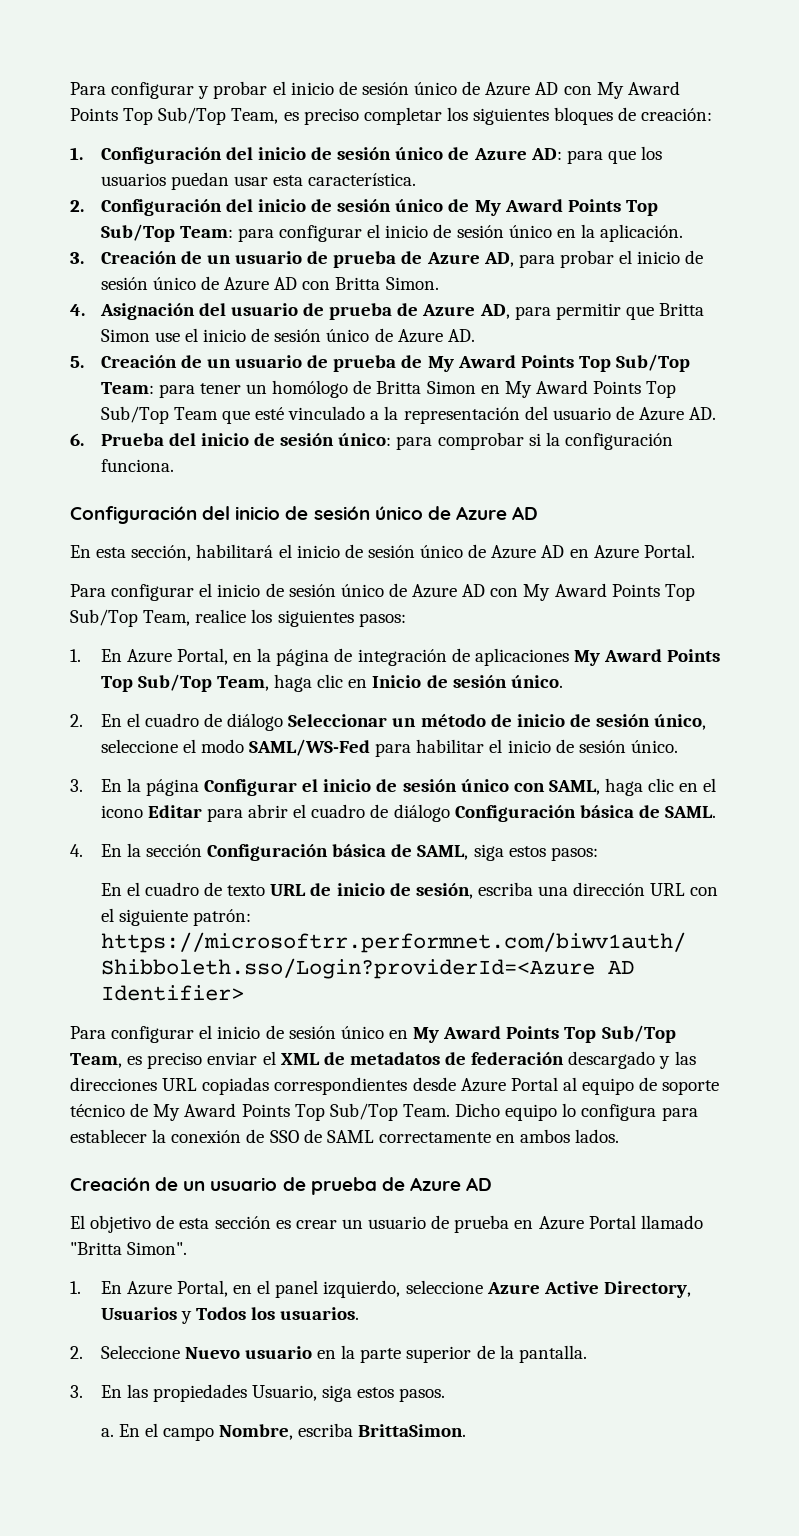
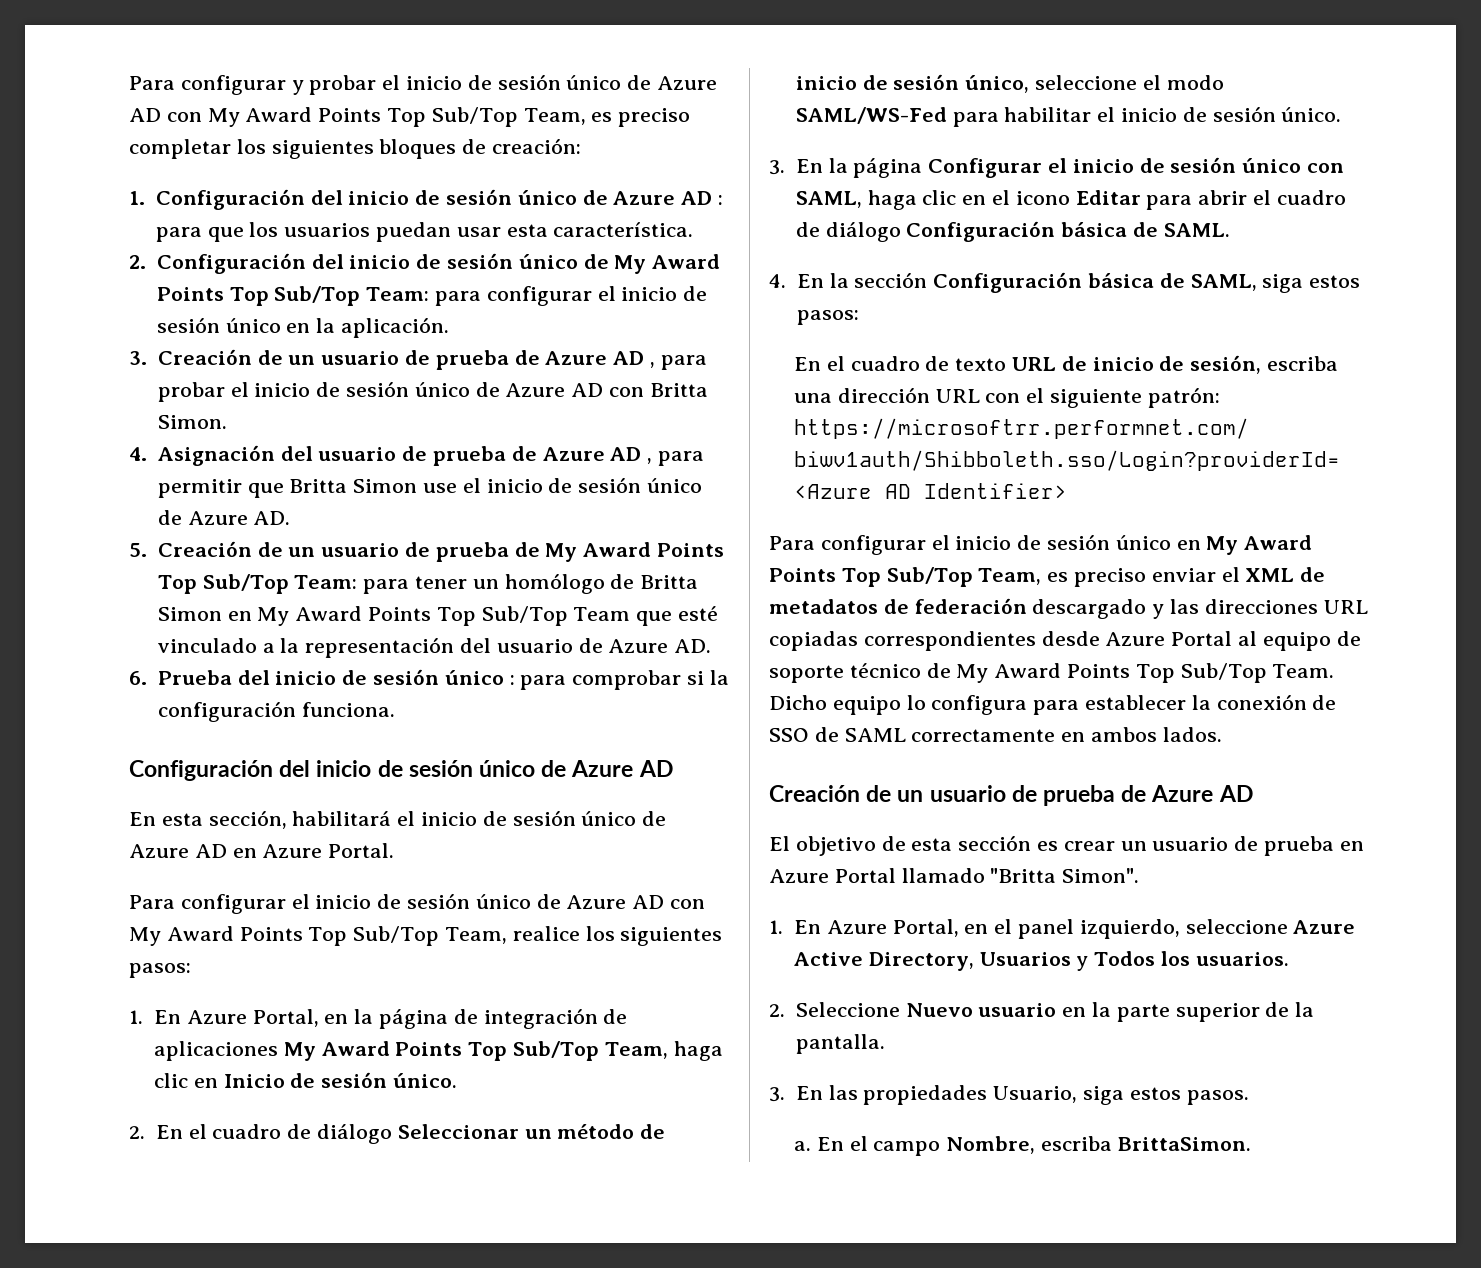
- 1. Configuración del inicio de sesión único de Azure AD: para que los usuarios puedan usar esta característica.
+ 1. Configuración del inicio de sesión único de Azure AD : para que los usuarios puedan usar esta característica.
- 3. Creación de un usuario de prueba de Azure AD, para probar el inicio de sesión único de Azure AD con Britta Simon.
+ 3. Creación de un usuario de prueba de Azure AD , para probar el inicio de sesión único de Azure AD con Britta Simon.
- 4. Asignación del usuario de prueba de Azure AD, para permitir que Britta Simon use el inicio de sesión único de Azure AD.
+ 4. Asignación del usuario de prueba de Azure AD , para permitir que Britta Simon use el inicio de sesión único de Azure AD.
- 6. Prueba del inicio de sesión único: para comprobar si la configuración funciona.
+ 6. Prueba del inicio de sesión único : para comprobar si la configuración funciona.

